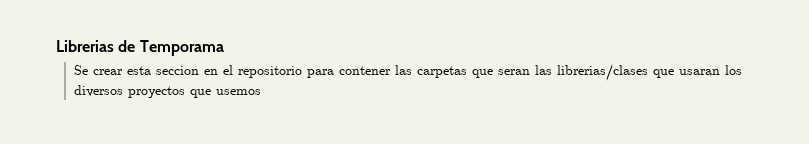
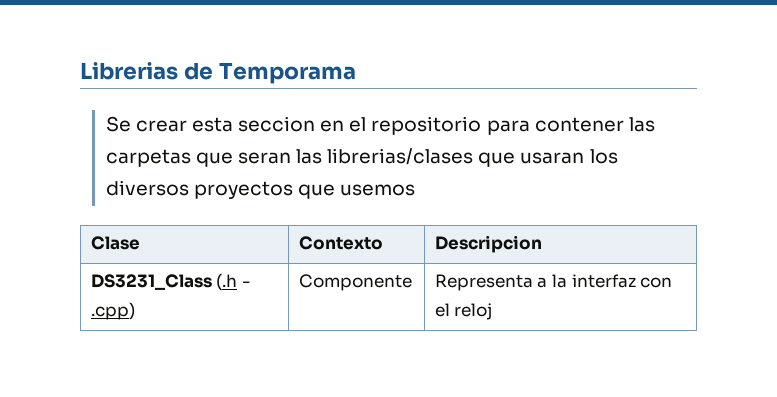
+ Clase | Contexto | Descripcion
+ DS3231_Class (.h - .cpp) | Componente | Representa a la interfaz con el reloj

